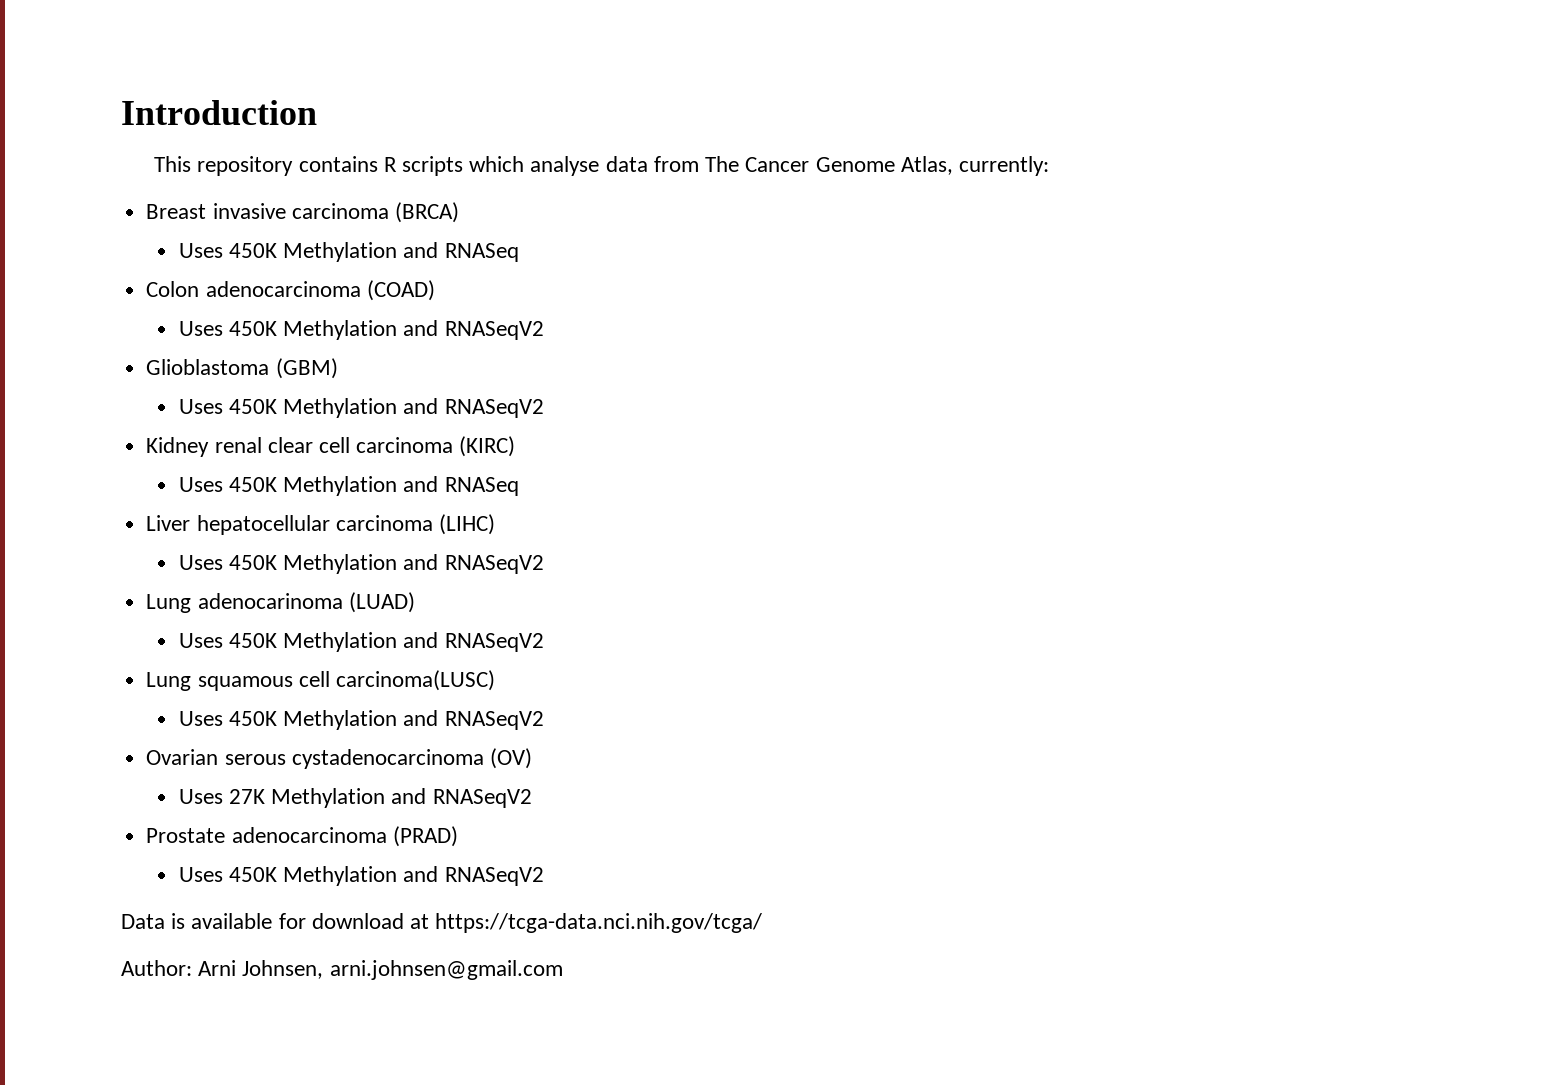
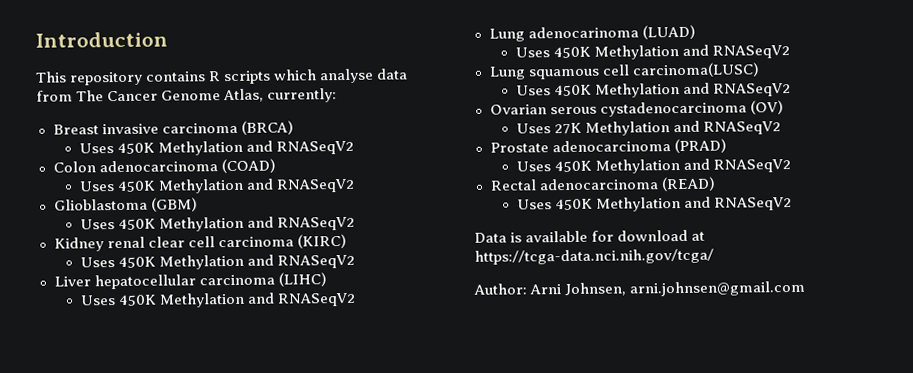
  Breast invasive carcinoma (BRCA)
- Uses 450K Methylation and RNASeq
+ Uses 450K Methylation and RNASeqV2
  Kidney renal clear cell carcinoma (KIRC)
- Uses 450K Methylation and RNASeq
+ Uses 450K Methylation and RNASeqV2
+ Rectal adenocarcinoma (READ)
+ Uses 450K Methylation and RNASeqV2

